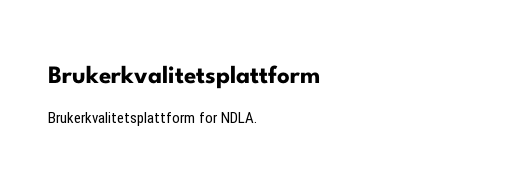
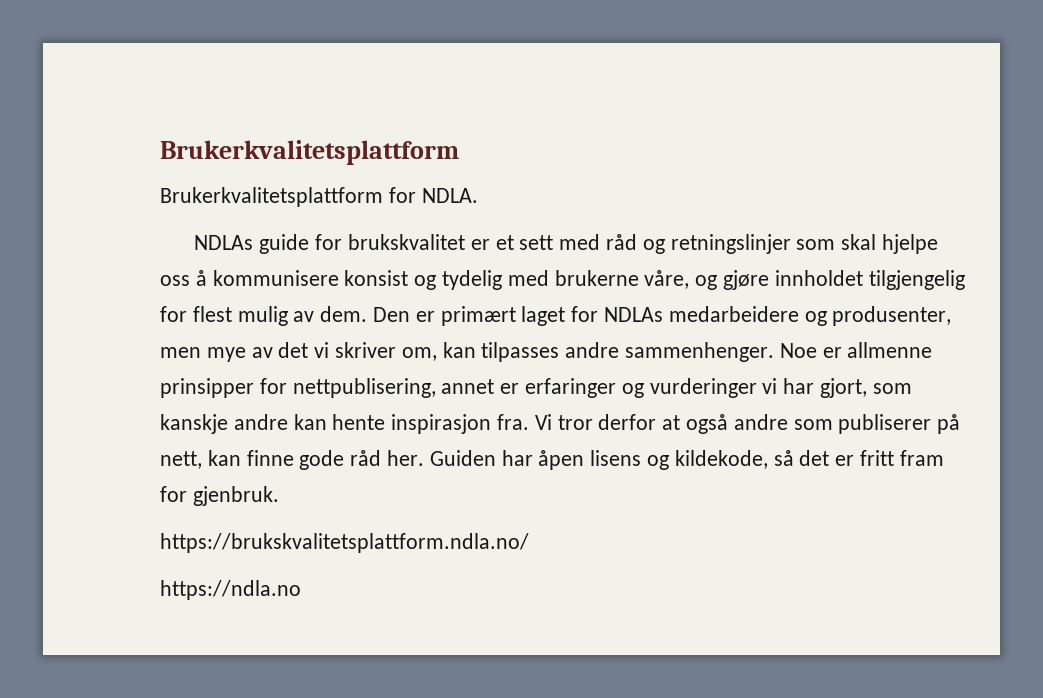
+ NDLAs guide for brukskvalitet er et sett med råd og retningslinjer som skal hjelpe oss å kommunisere konsist og tydelig med brukerne våre, og gjøre innholdet tilgjengelig for flest mulig av dem. Den er primært laget for NDLAs medarbeidere og produsenter, men mye av det vi skriver om, kan tilpasses andre sammenhenger. Noe er allmenne prinsipper for nettpublisering, annet er erfaringer og vurderinger vi har gjort, som kanskje andre kan hente inspirasjon fra. Vi tror derfor at også andre som publiserer på nett, kan finne gode råd her. Guiden har åpen lisens og kildekode, så det er fritt fram for gjenbruk.
+ https://brukskvalitetsplattform.ndla.no/
+ https://ndla.no

